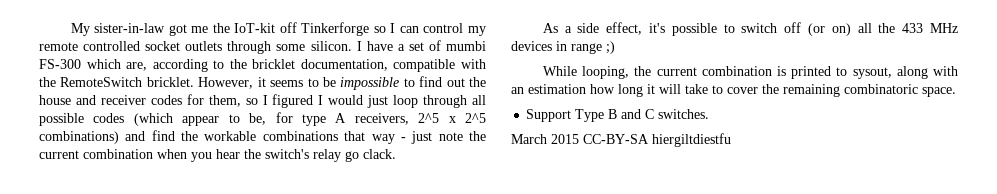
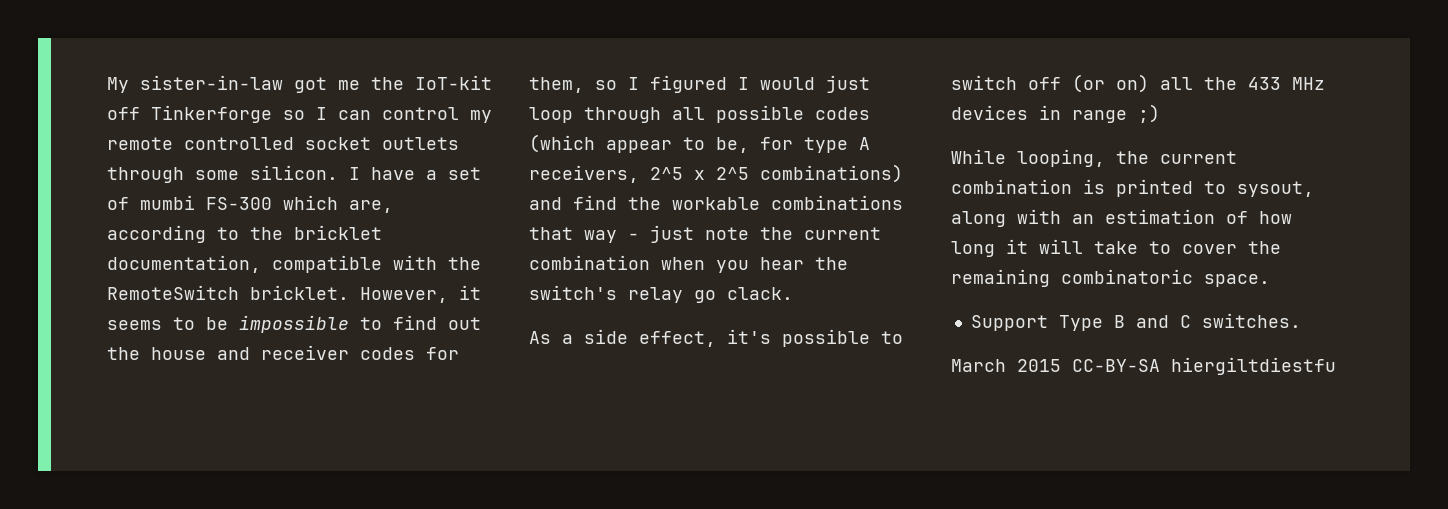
- While looping, the current combination is printed to sysout, along with an estimation how long it will take to cover the remaining combinatoric space.
+ While looping, the current combination is printed to sysout, along with an estimation of how long it will take to cover the remaining combinatoric space.

